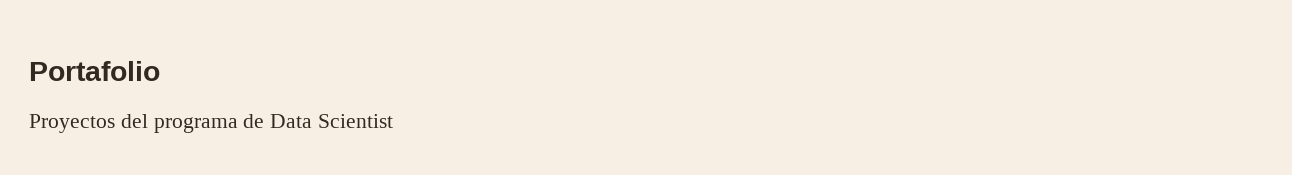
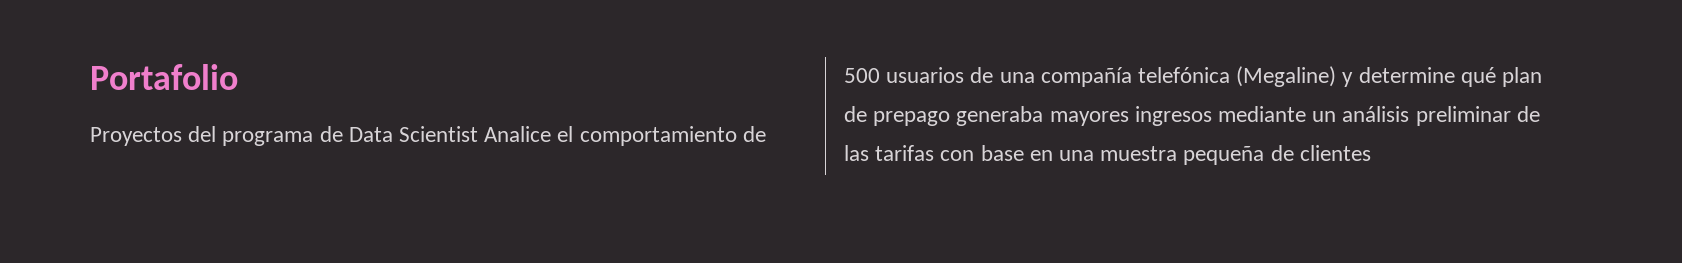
- Proyectos del programa de Data Scientist
+ Proyectos del programa de Data Scientist Analice el comportamiento de 500 usuarios de una compañía telefónica (Megaline) y determine qué plan de prepago generaba mayores ingresos mediante un análisis preliminar de las tarifas con base en una muestra pequeña de clientes

